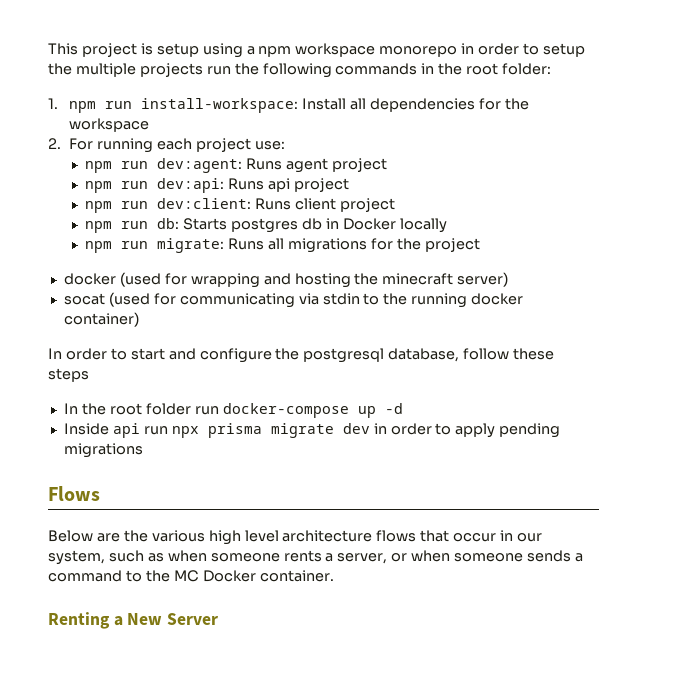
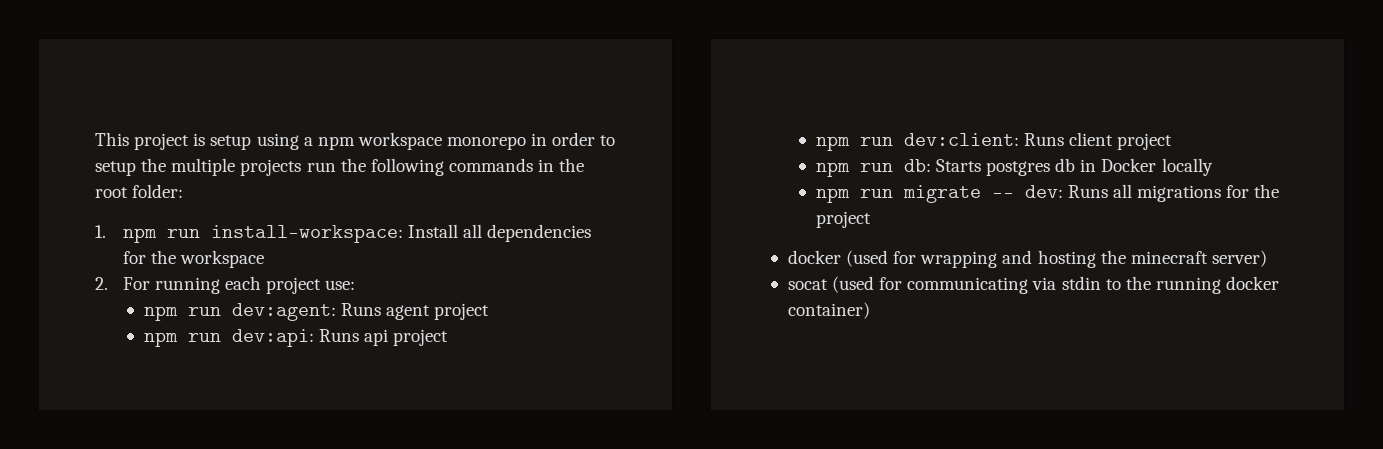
- npm run migrate: Runs all migrations for the project
+ npm run migrate -- dev: Runs all migrations for the project
- In order to start and configure the postgresql database, follow these steps
- In the root folder run docker-compose up -d
- Inside api run npx prisma migrate dev in order to apply pending migrations
- Flows
- Below are the various high level architecture flows that occur in our system, such as when someone rents a server, or when someone sends a command to the MC Docker container.
- Renting a New Server

